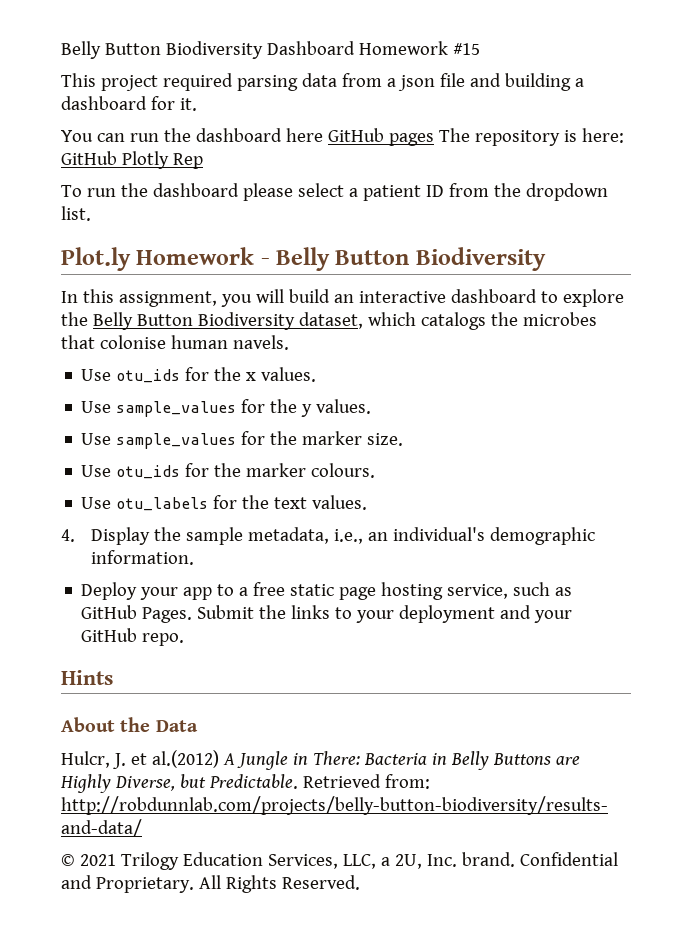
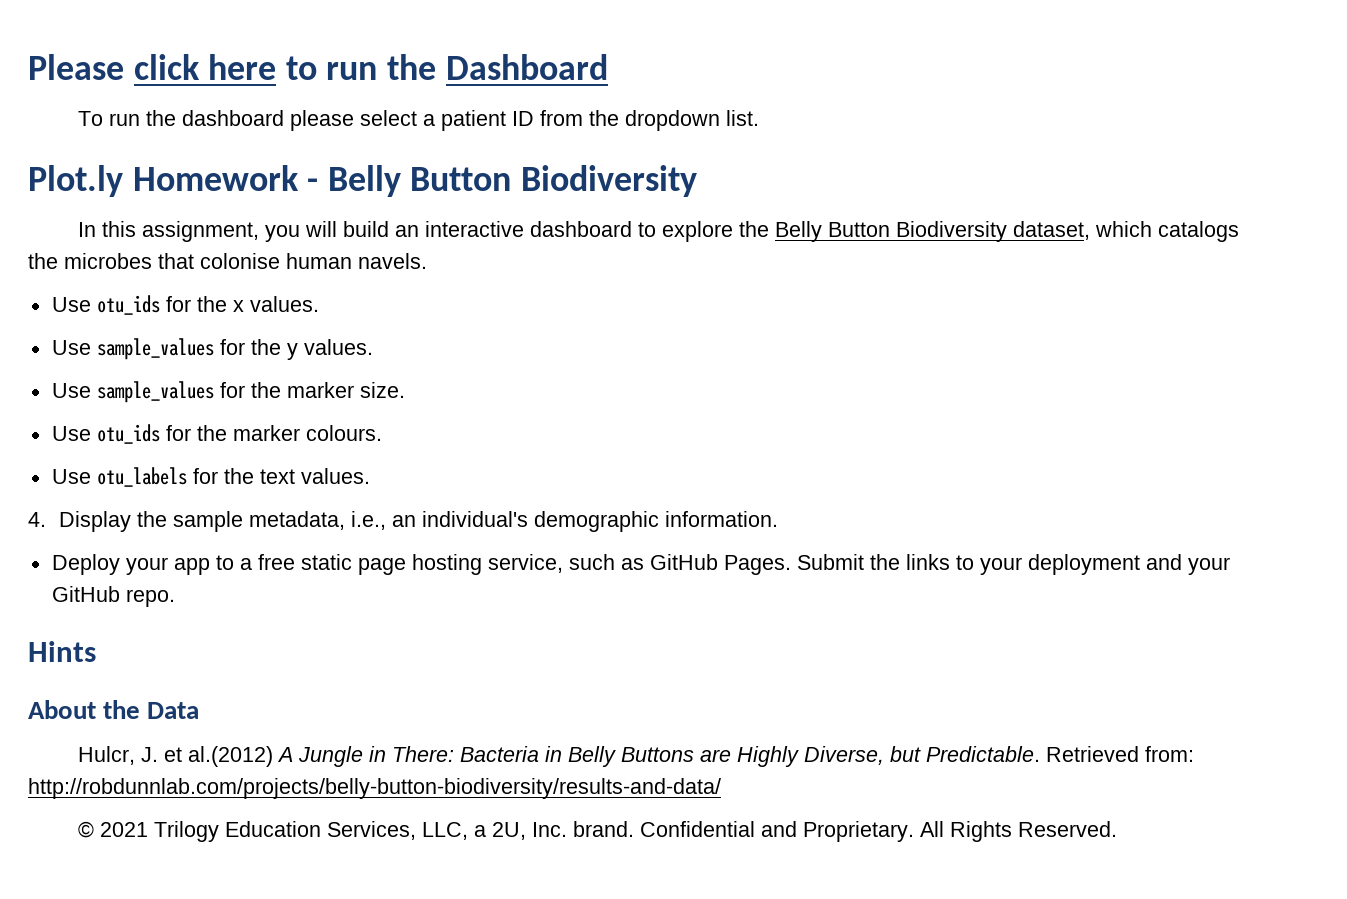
- Belly Button Biodiversity Dashboard Homework #15
- This project required parsing data from a json file and building a dashboard for it.
- You can run the dashboard here GitHub pages The repository is here: GitHub Plotly Rep
+ Please click here to run the Dashboard

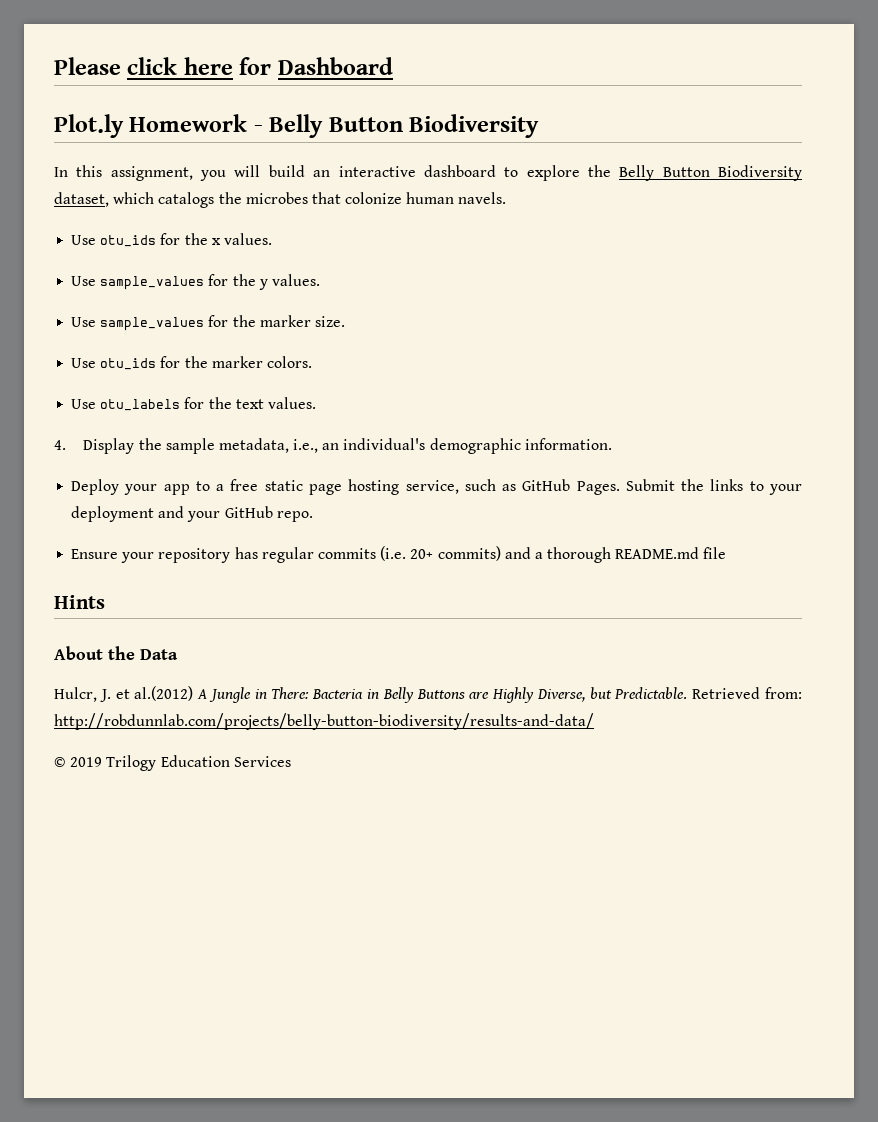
- Please click here to run the Dashboard
- To run the dashboard please select a patient ID from the dropdown list.
+ Please click here for Dashboard
- In this assignment, you will build an interactive dashboard to explore the Belly Button Biodiversity dataset, which catalogs the microbes that colonise human navels.
+ In this assignment, you will build an interactive dashboard to explore the Belly Button Biodiversity dataset, which catalogs the microbes that colonize human navels.
- Use otu_ids for the marker colours.
+ Use otu_ids for the marker colors.
+ Ensure your repository has regular commits (i.e. 20+ commits) and a thorough README.md file
- © 2021 Trilogy Education Services, LLC, a 2U, Inc. brand. Confidential and Proprietary. All Rights Reserved.
+ © 2019 Trilogy Education Services

